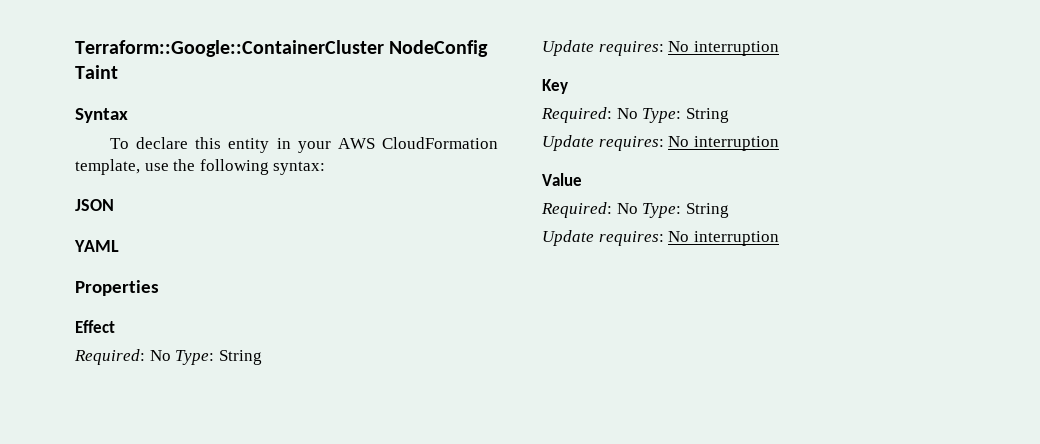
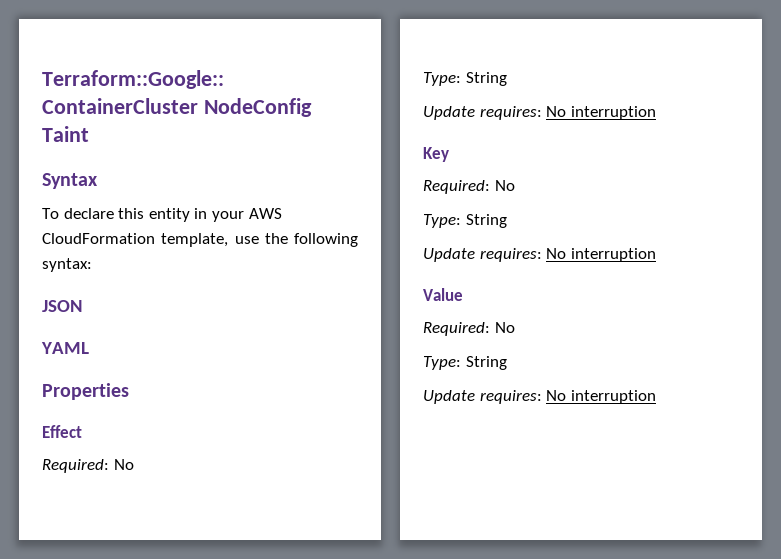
  Effect
- Required: No Type: String
+ Required: No
+ Type: String
  Key
- Required: No Type: String
+ Required: No
+ Type: String
  Value
- Required: No Type: String
+ Required: No
+ Type: String

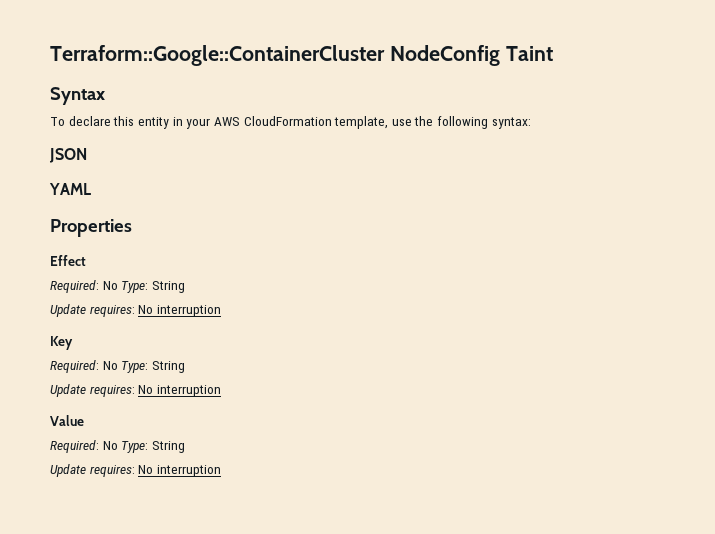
  Effect
- Required: No
- Type: String
+ Required: No Type: String
  Key
- Required: No
- Type: String
+ Required: No Type: String
  Value
- Required: No
- Type: String
+ Required: No Type: String

